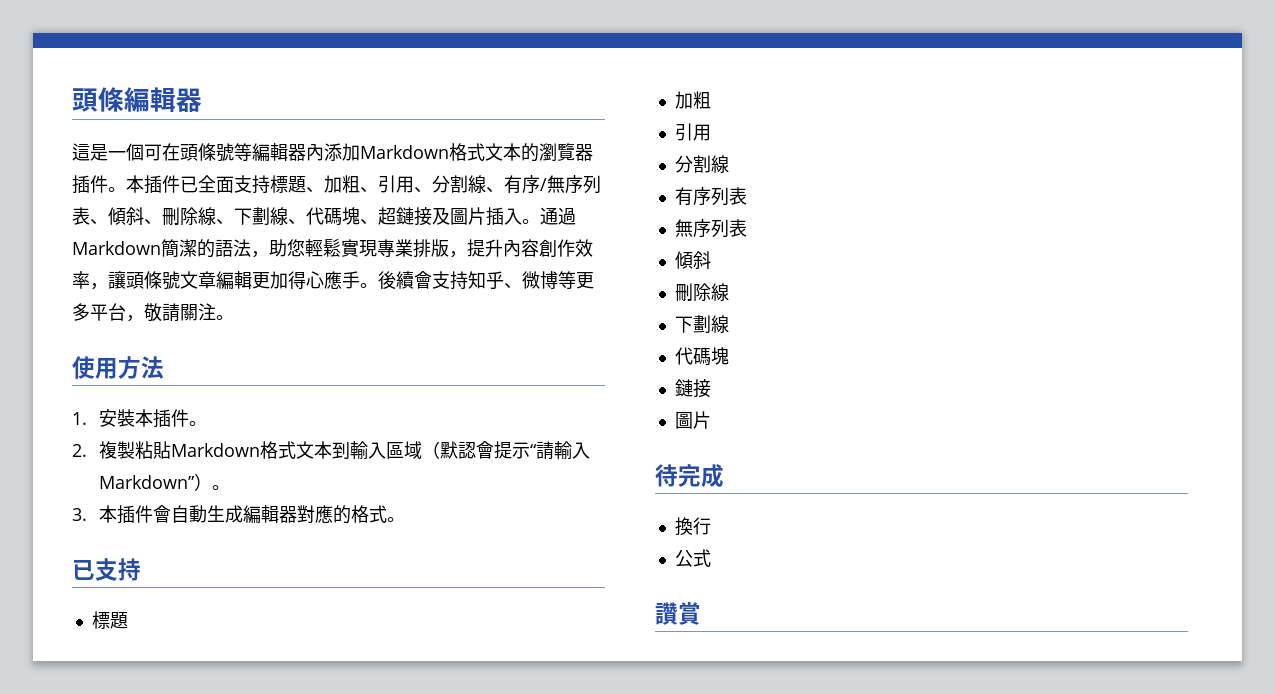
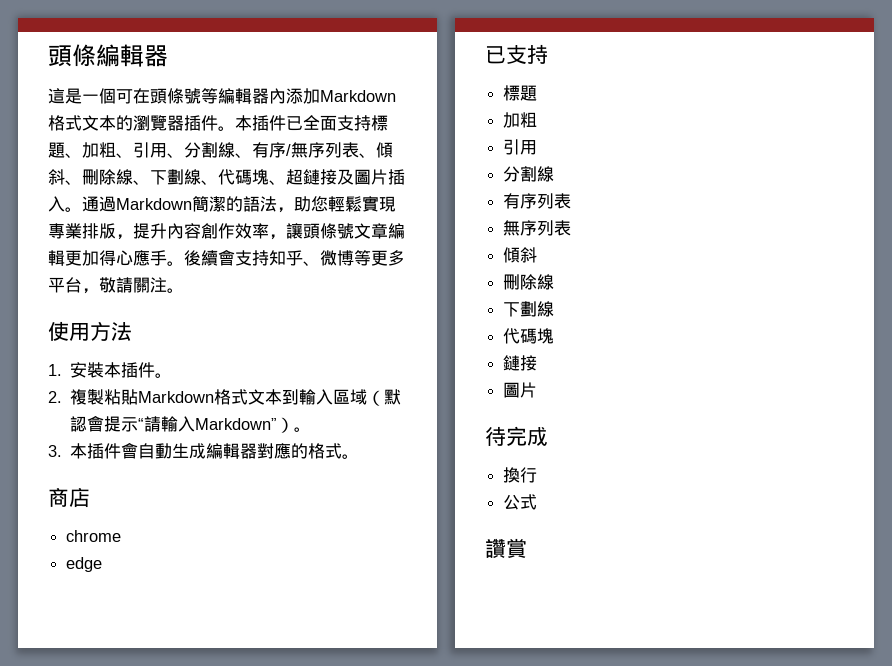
+ 商店
+ chrome
+ edge

